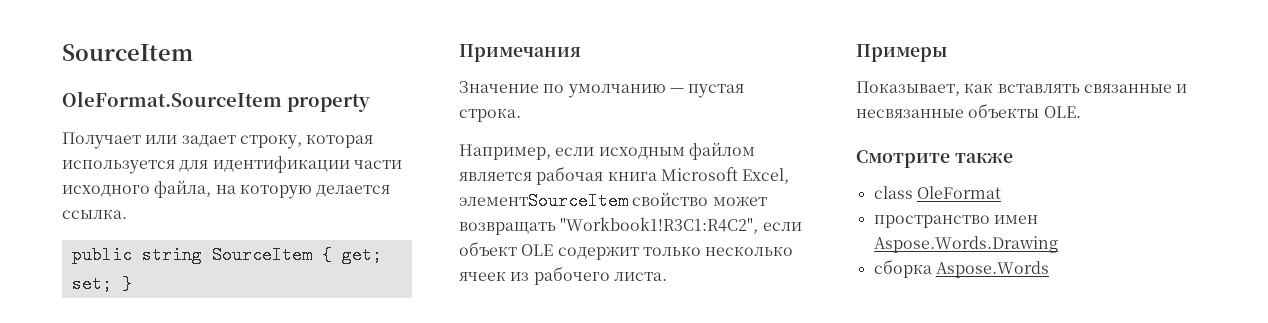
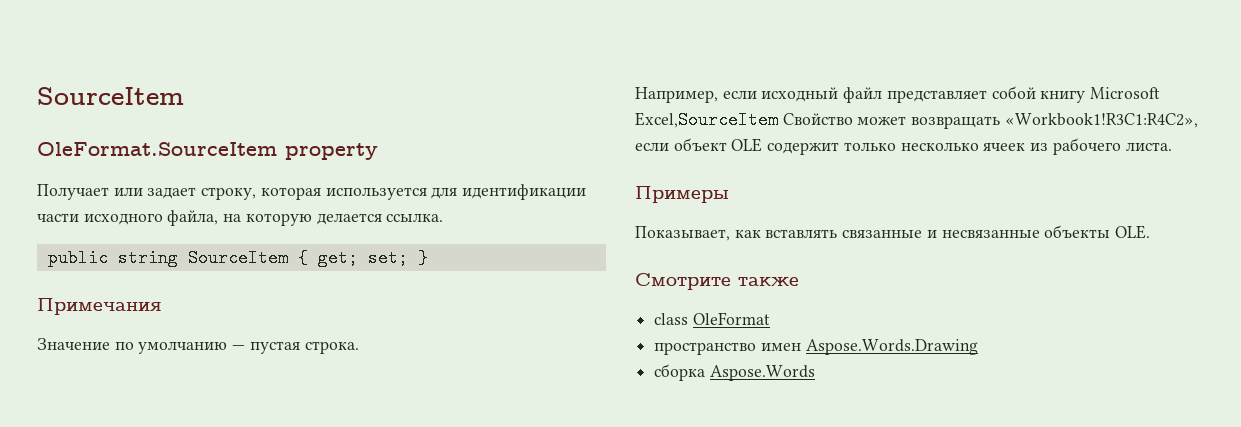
- Например, если исходным файлом является рабочая книга Microsoft Excel, элементSourceItem свойство может возвращать "Workbook1!R3C1:R4C2", если объект OLE содержит только несколько ячеек из рабочего листа.
+ Например, если исходный файл представляет собой книгу Microsoft Excel,SourceItem Свойство может возвращать «Workbook1!R3C1:R4C2», если объект OLE содержит только несколько ячеек из рабочего листа.

